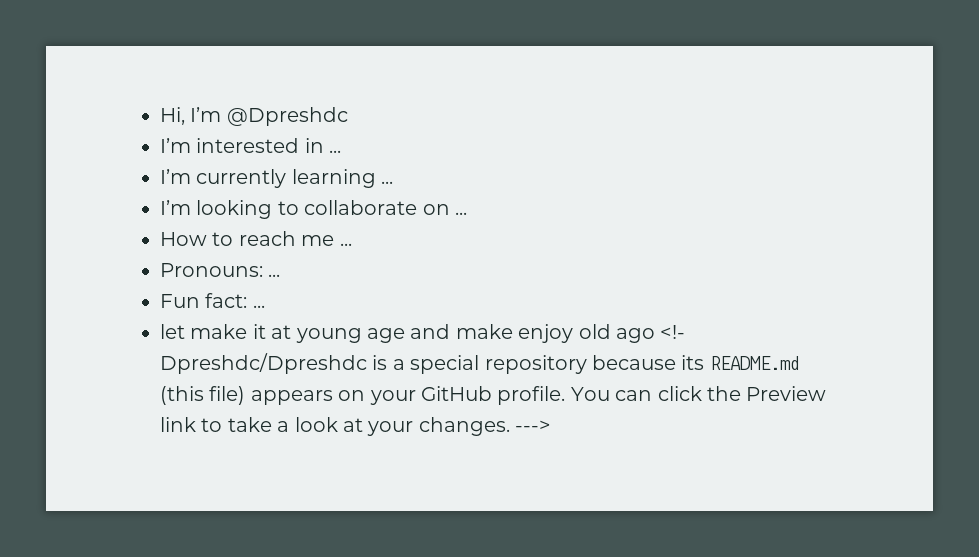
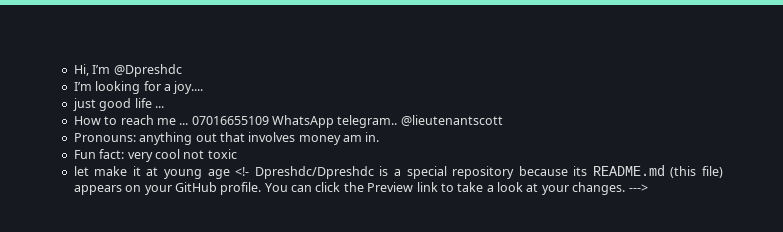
- I’m interested in ...
- I’m currently learning ...
- I’m looking to collaborate on ...
+ I’m looking for a joy....
+ just good life ...
- How to reach me ...
- Pronouns: ...
- Fun fact: ...
+ How to reach me ... 07016655109 WhatsApp telegram.. @lieutenantscott
+ Pronouns: anything out that involves money am in.
+ Fun fact: very cool not toxic
- let make it at young age and make enjoy old ago <!- Dpreshdc/Dpreshdc is a special repository because its README.md (this file) appears on your GitHub profile.
+ let make it at young age <!- Dpreshdc/Dpreshdc is a special repository because its README.md (this file) appears on your GitHub profile.

